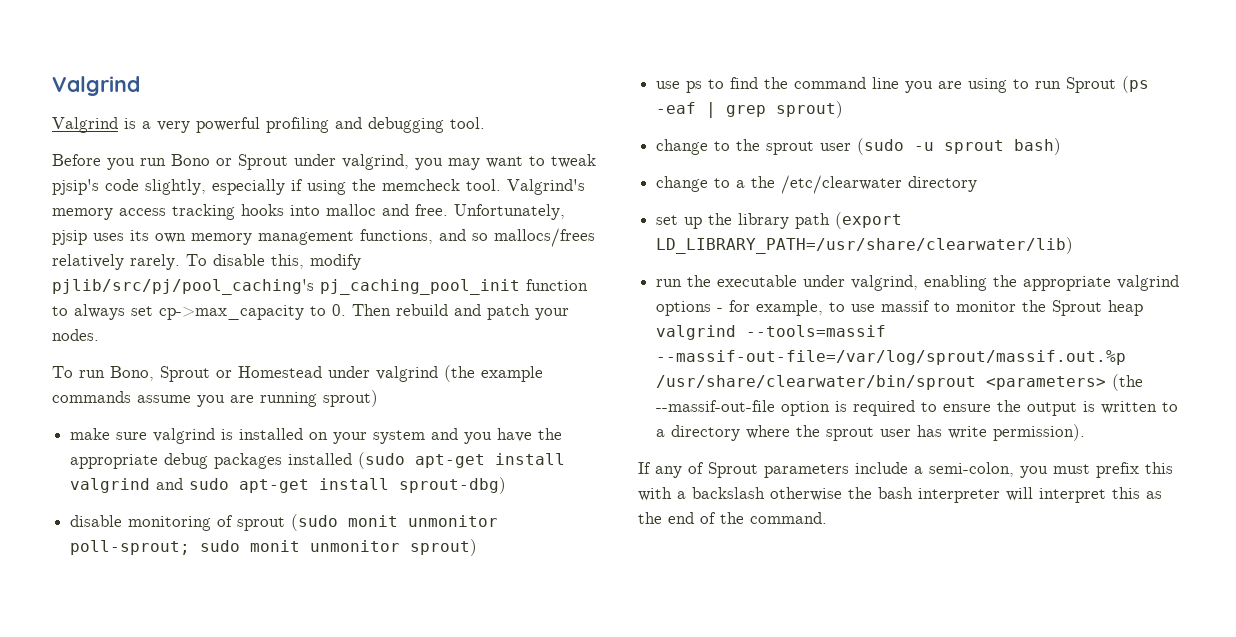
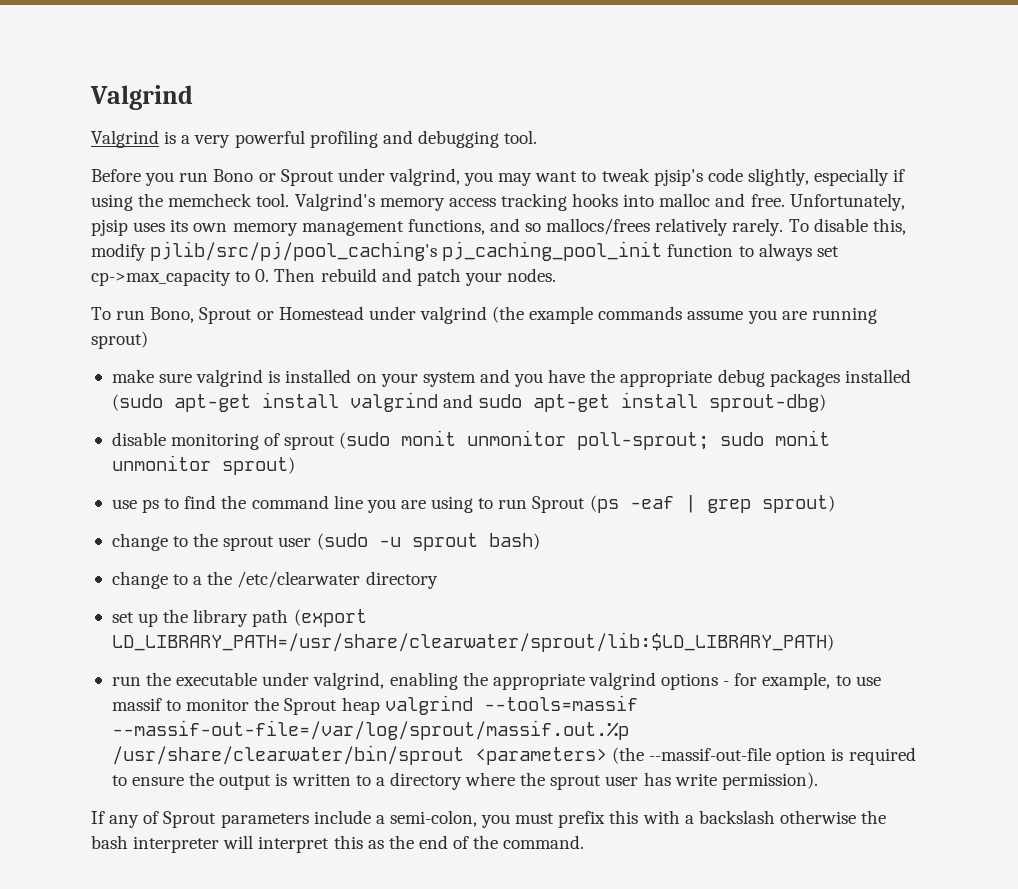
- set up the library path (export LD_LIBRARY_PATH=/usr/share/clearwater/lib)
+ set up the library path (export LD_LIBRARY_PATH=/usr/share/clearwater/sprout/lib:$LD_LIBRARY_PATH)

